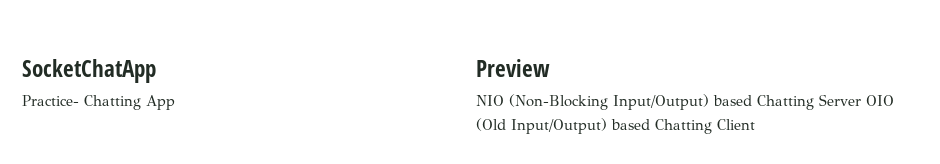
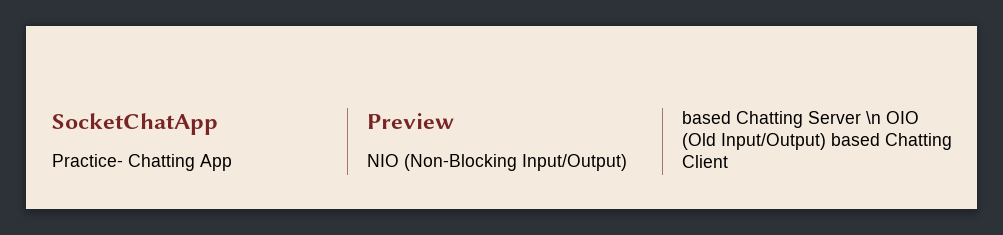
- NIO (Non-Blocking Input/Output) based Chatting Server OIO (Old Input/Output) based Chatting Client
+ NIO (Non-Blocking Input/Output) based Chatting Server \n OIO (Old Input/Output) based Chatting Client

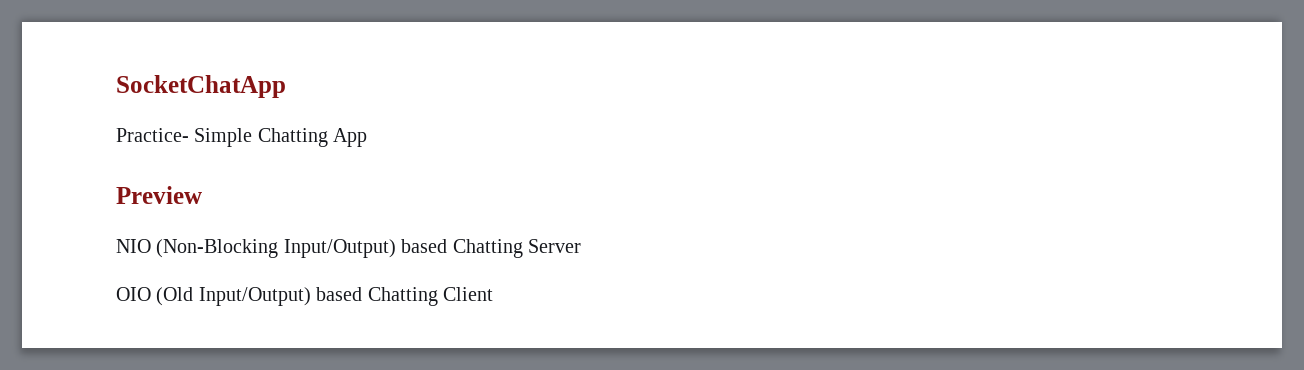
- Practice- Chatting App
+ Practice- Simple Chatting App
- NIO (Non-Blocking Input/Output) based Chatting Server \n OIO (Old Input/Output) based Chatting Client
+ NIO (Non-Blocking Input/Output) based Chatting Server
+ OIO (Old Input/Output) based Chatting Client

